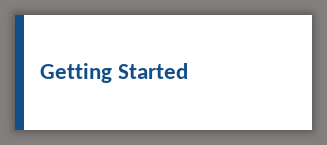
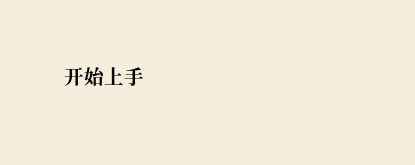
- Getting Started
+ 开始上手

